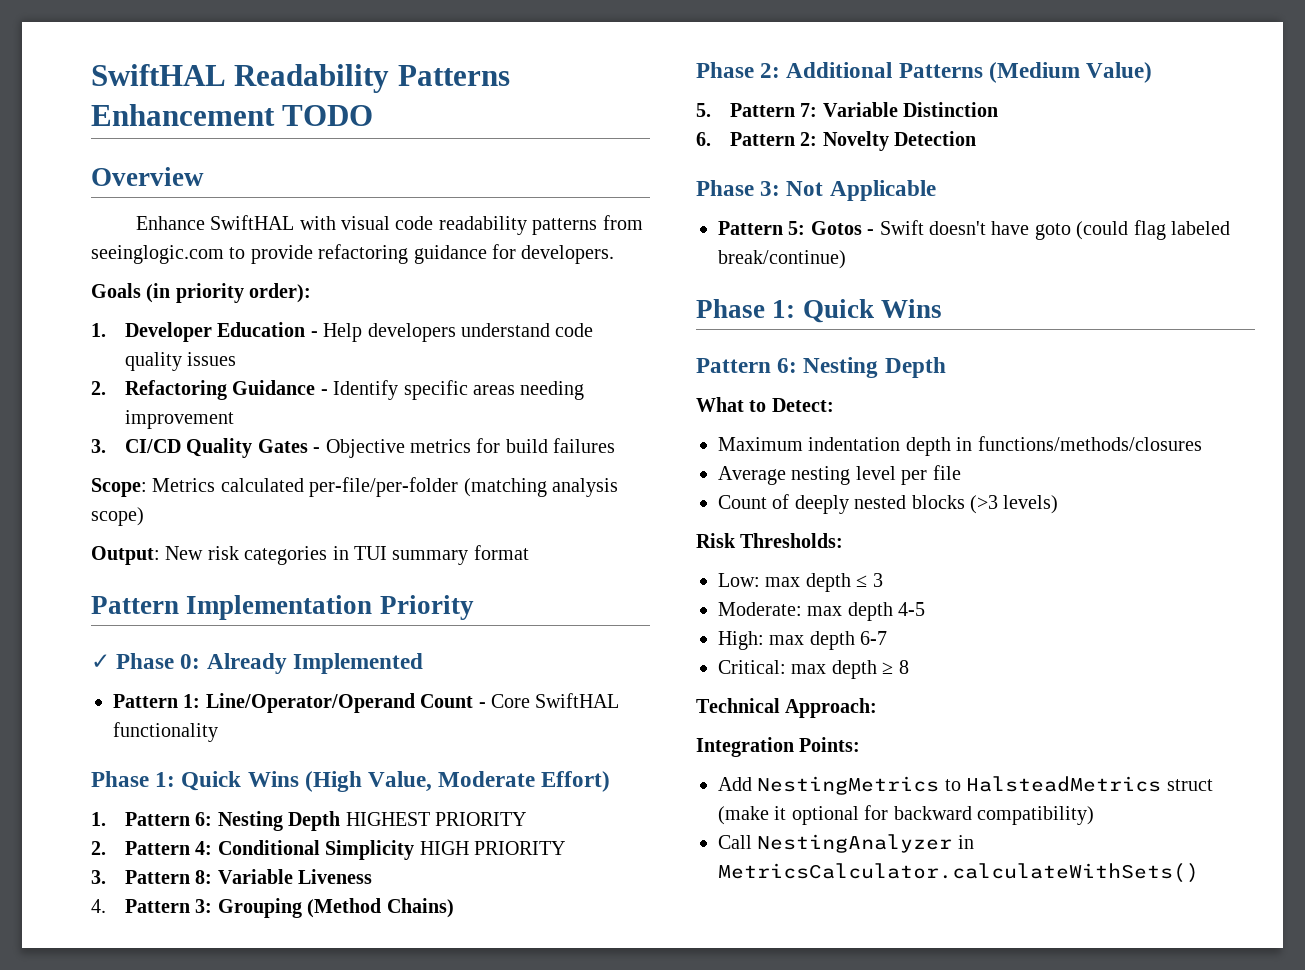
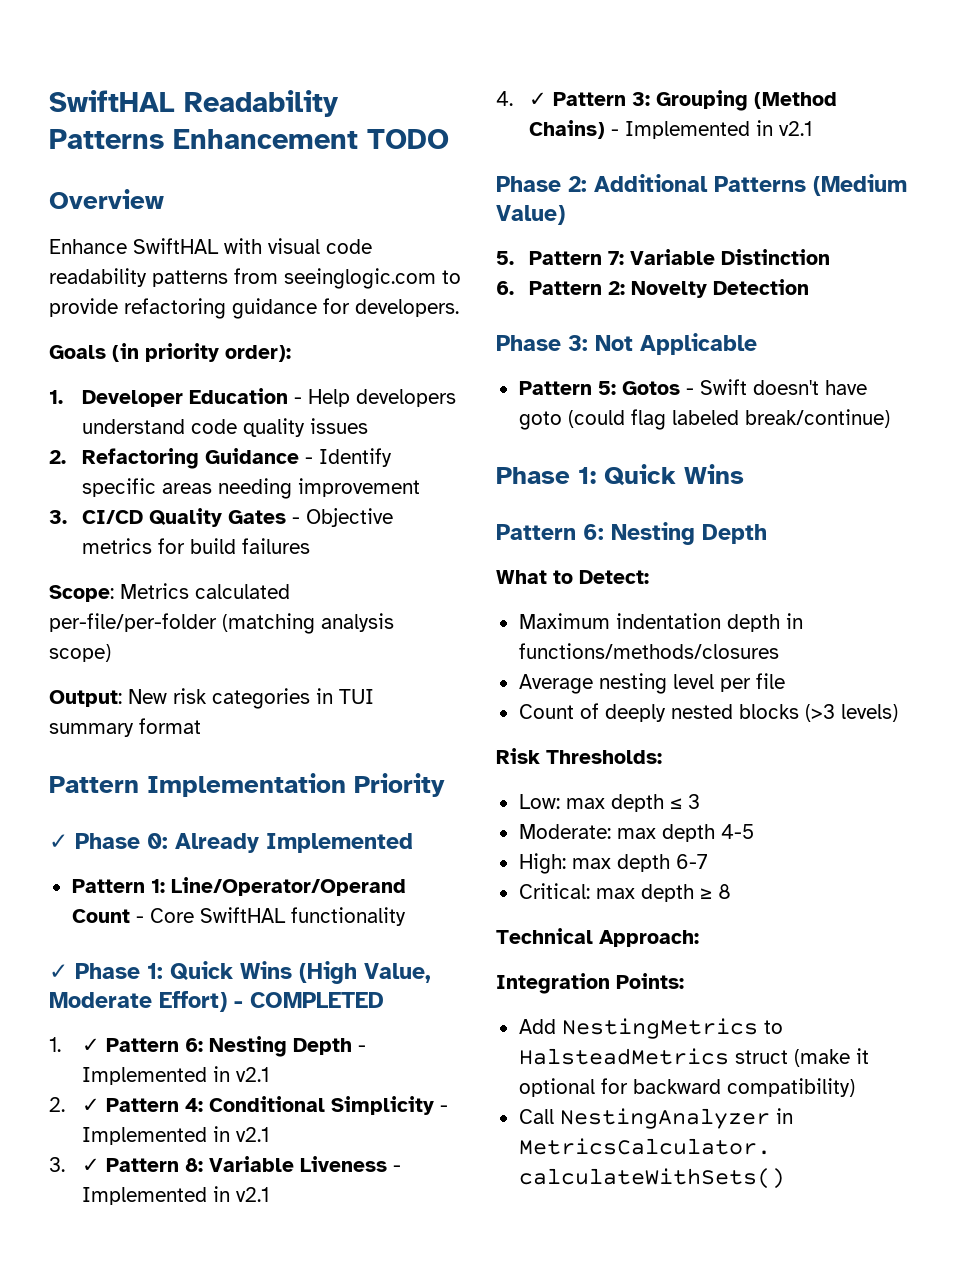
- Phase 1: Quick Wins (High Value, Moderate Effort)
- 1. Pattern 6: Nesting Depth HIGHEST PRIORITY
- 2. Pattern 4: Conditional Simplicity HIGH PRIORITY
- 3. Pattern 8: Variable Liveness
+ ✓ Phase 1: Quick Wins (High Value, Moderate Effort) - COMPLETED
+ 1. ✓ Pattern 6: Nesting Depth - Implemented in v2.1
+ 2. ✓ Pattern 4: Conditional Simplicity - Implemented in v2.1
+ 3. ✓ Pattern 8: Variable Liveness - Implemented in v2.1
- 4. Pattern 3: Grouping (Method Chains)
+ 4. ✓ Pattern 3: Grouping (Method Chains) - Implemented in v2.1

